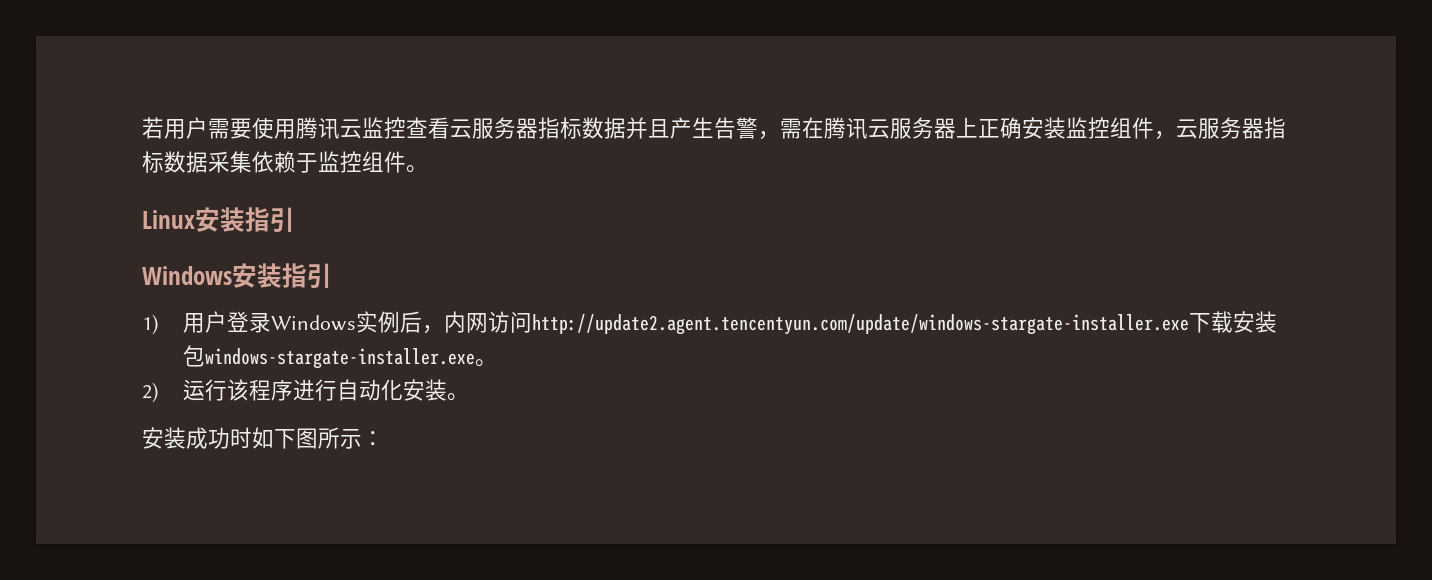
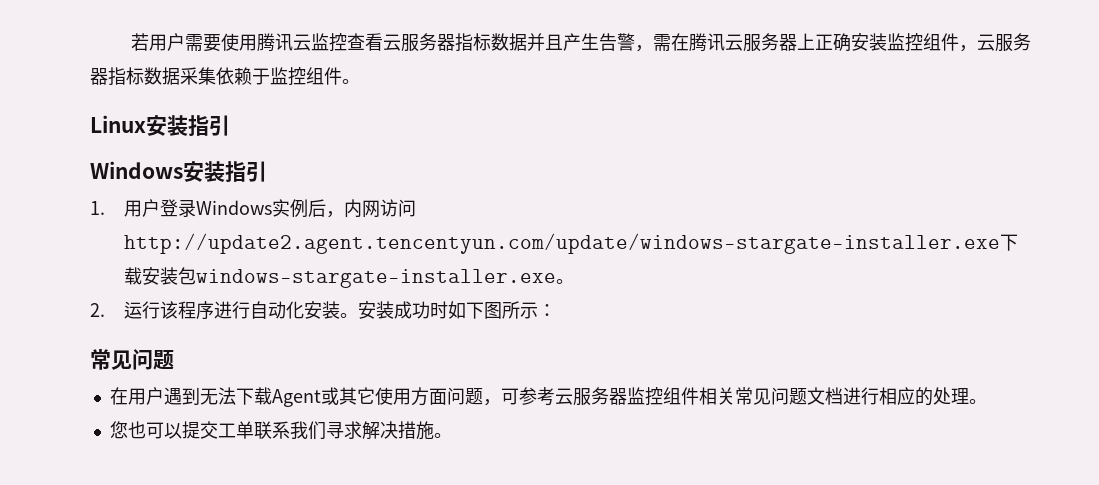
- 1)用户登录Windows实例后，内网访问http://update2.agent.tencentyun.com/update/windows-stargate-installer.exe下载安装包windows-stargate-installer.exe。
+ 1.用户登录Windows实例后，内网访问http://update2.agent.tencentyun.com/update/windows-stargate-installer.exe下载安装包windows-stargate-installer.exe。
- 2)运行该程序进行自动化安装。
- 安装成功时如下图所示：
+ 2.运行该程序进行自动化安装。安装成功时如下图所示：
+ 常见问题
+ 在用户遇到无法下载Agent或其它使用方面问题，可参考云服务器监控组件相关常见问题文档进行相应的处理。
+ 您也可以提交工单联系我们寻求解决措施。

